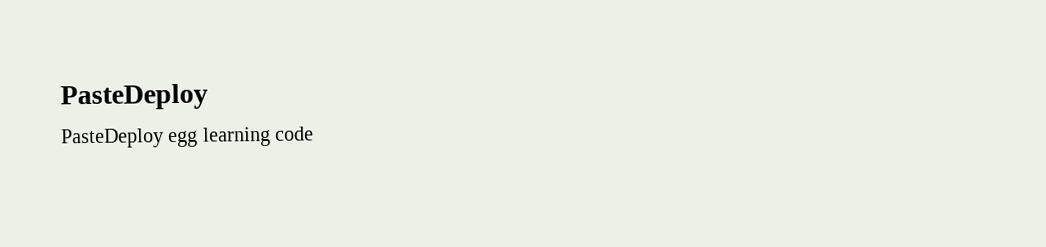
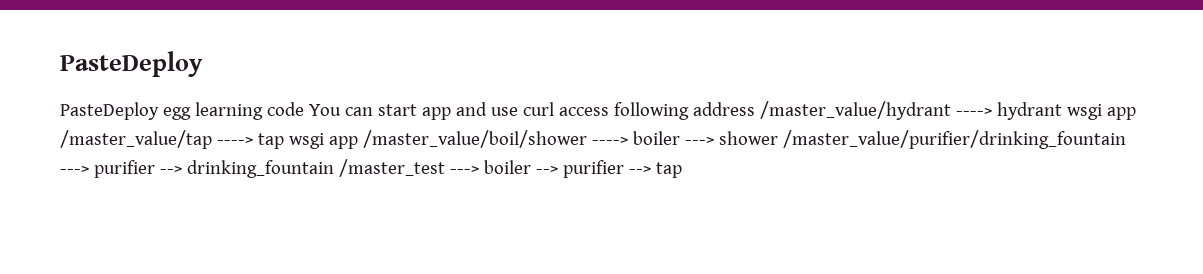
- PasteDeploy egg learning code
+ PasteDeploy egg learning code You can start app and use curl access following address /master_value/hydrant ----> hydrant wsgi app /master_value/tap ----> tap wsgi app /master_value/boil/shower ----> boiler ---> shower /master_value/purifier/drinking_fountain ---> purifier --> drinking_fountain /master_test ---> boiler --> purifier --> tap

